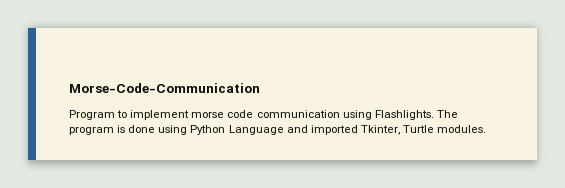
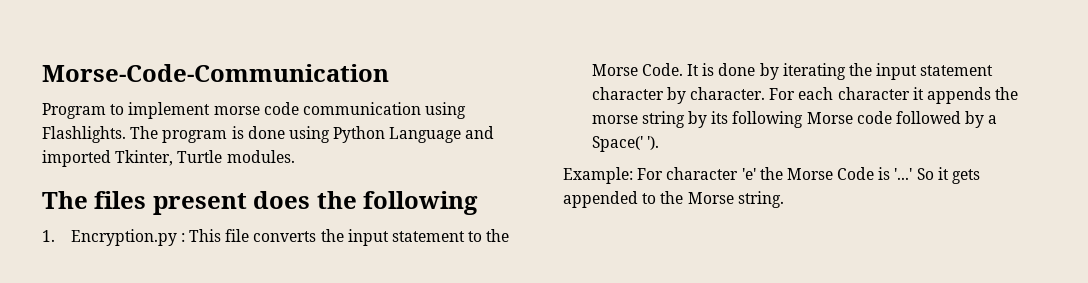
+ The files present does the following
+ 1. Encryption.py : This file converts the input statement to the Morse Code. It is done by iterating the input statement character by character. For each character it appends the morse string by its following Morse code followed by a Space(' ').
+ Example: For character 'e' the Morse Code is '...' So it gets appended to the Morse string.

